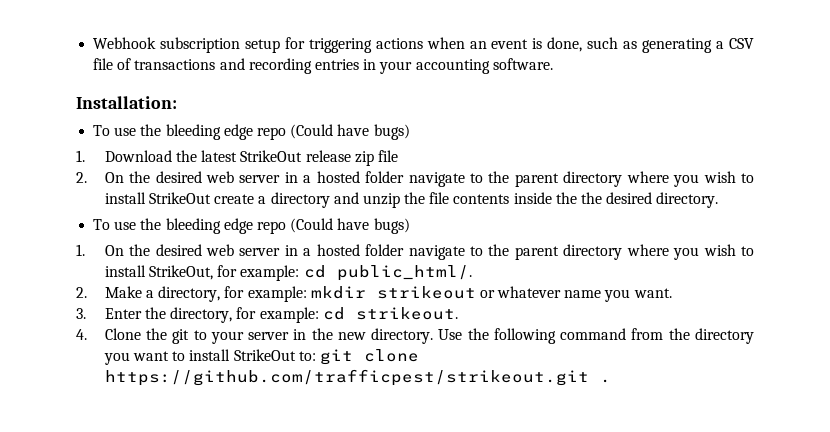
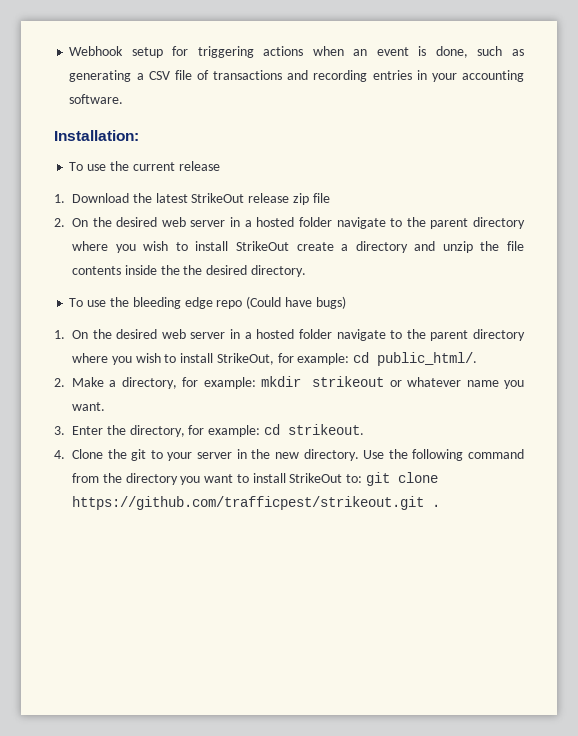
- Webhook subscription setup for triggering actions when an event is done, such as generating a CSV file of transactions and recording entries in your accounting software.
+ Webhook setup for triggering actions when an event is done, such as generating a CSV file of transactions and recording entries in your accounting software.
  Installation:
- To use the bleeding edge repo (Could have bugs)
+ To use the current release

